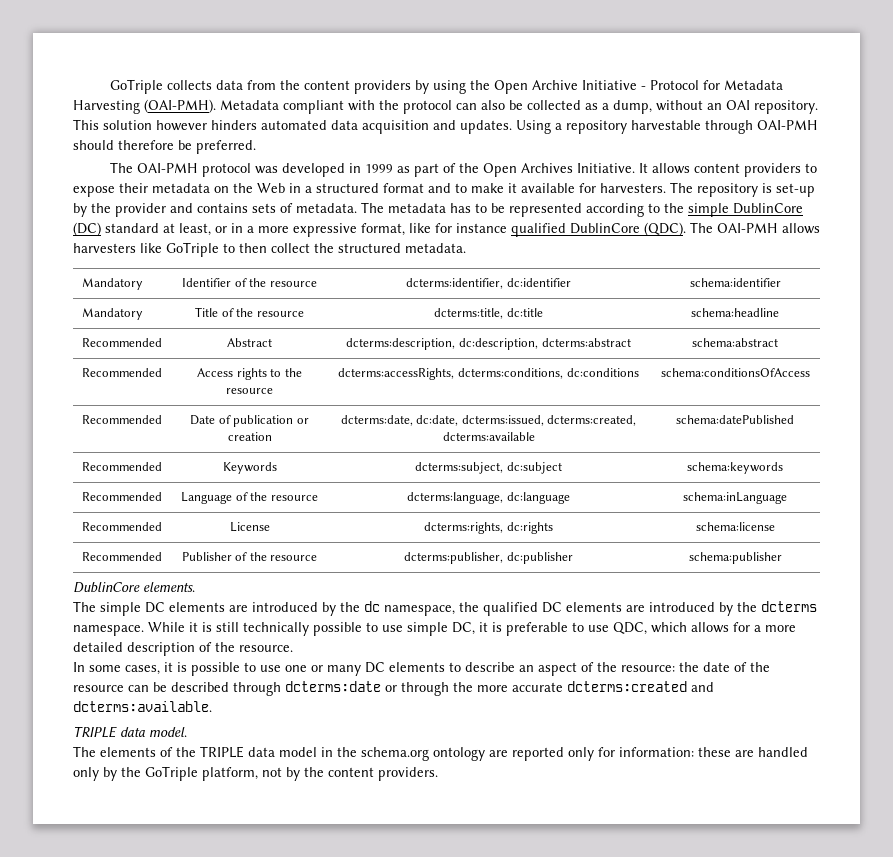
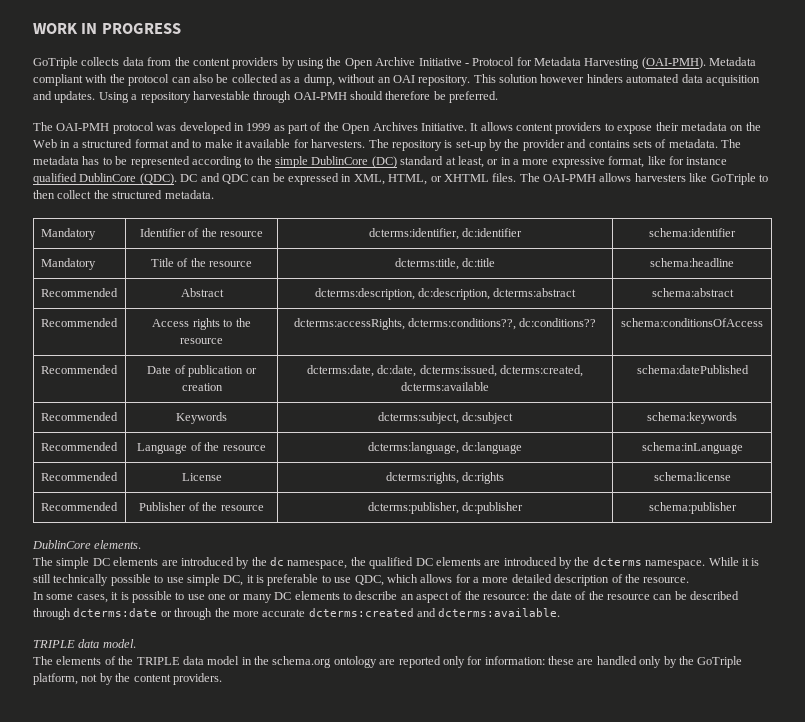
+ WORK IN PROGRESS
+ DC and QDC can be expressed in XML, HTML, or XHTML files.
- Recommended | Access rights to the resource | dcterms:accessRights, dcterms:conditions, dc:conditions | schema:conditionsOfAccess
+ Recommended | Access rights to the resource | dcterms:accessRights, dcterms:conditions??, dc:conditions?? | schema:conditionsOfAccess

